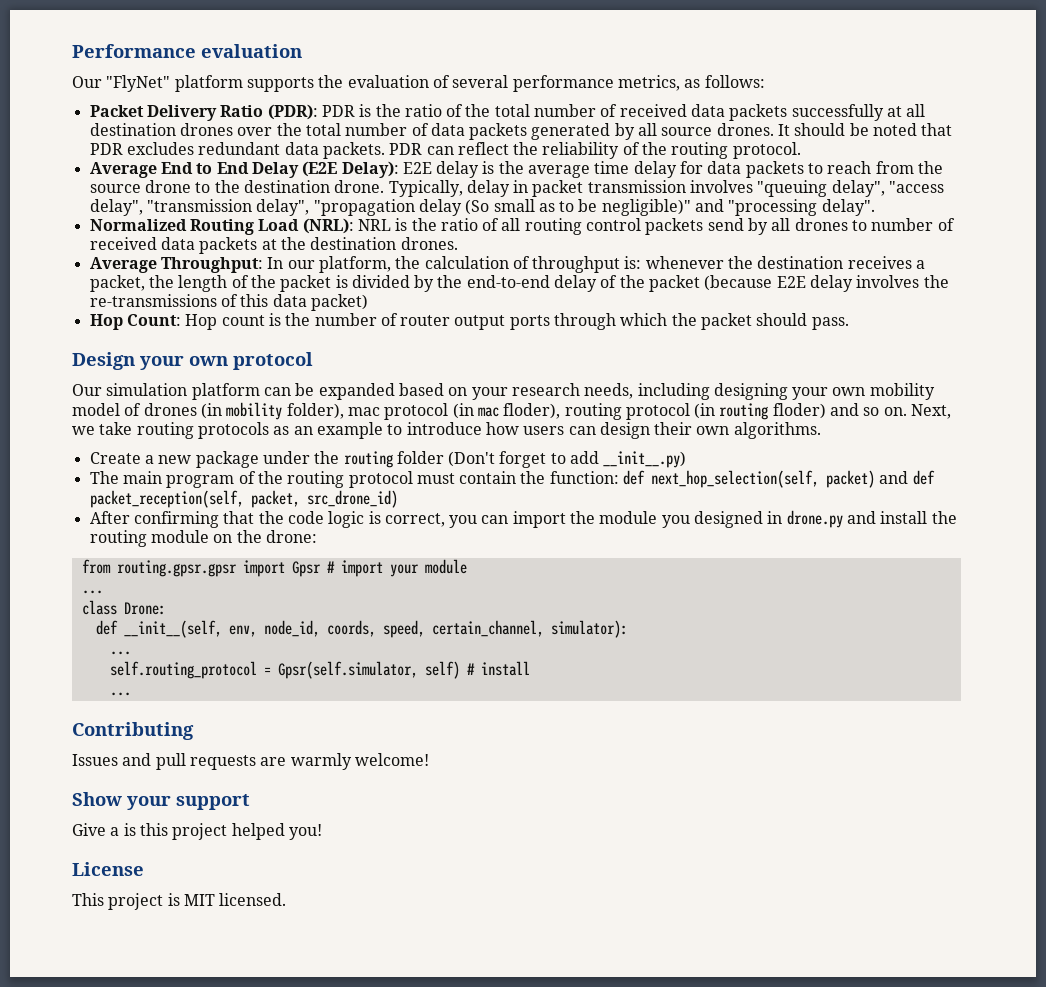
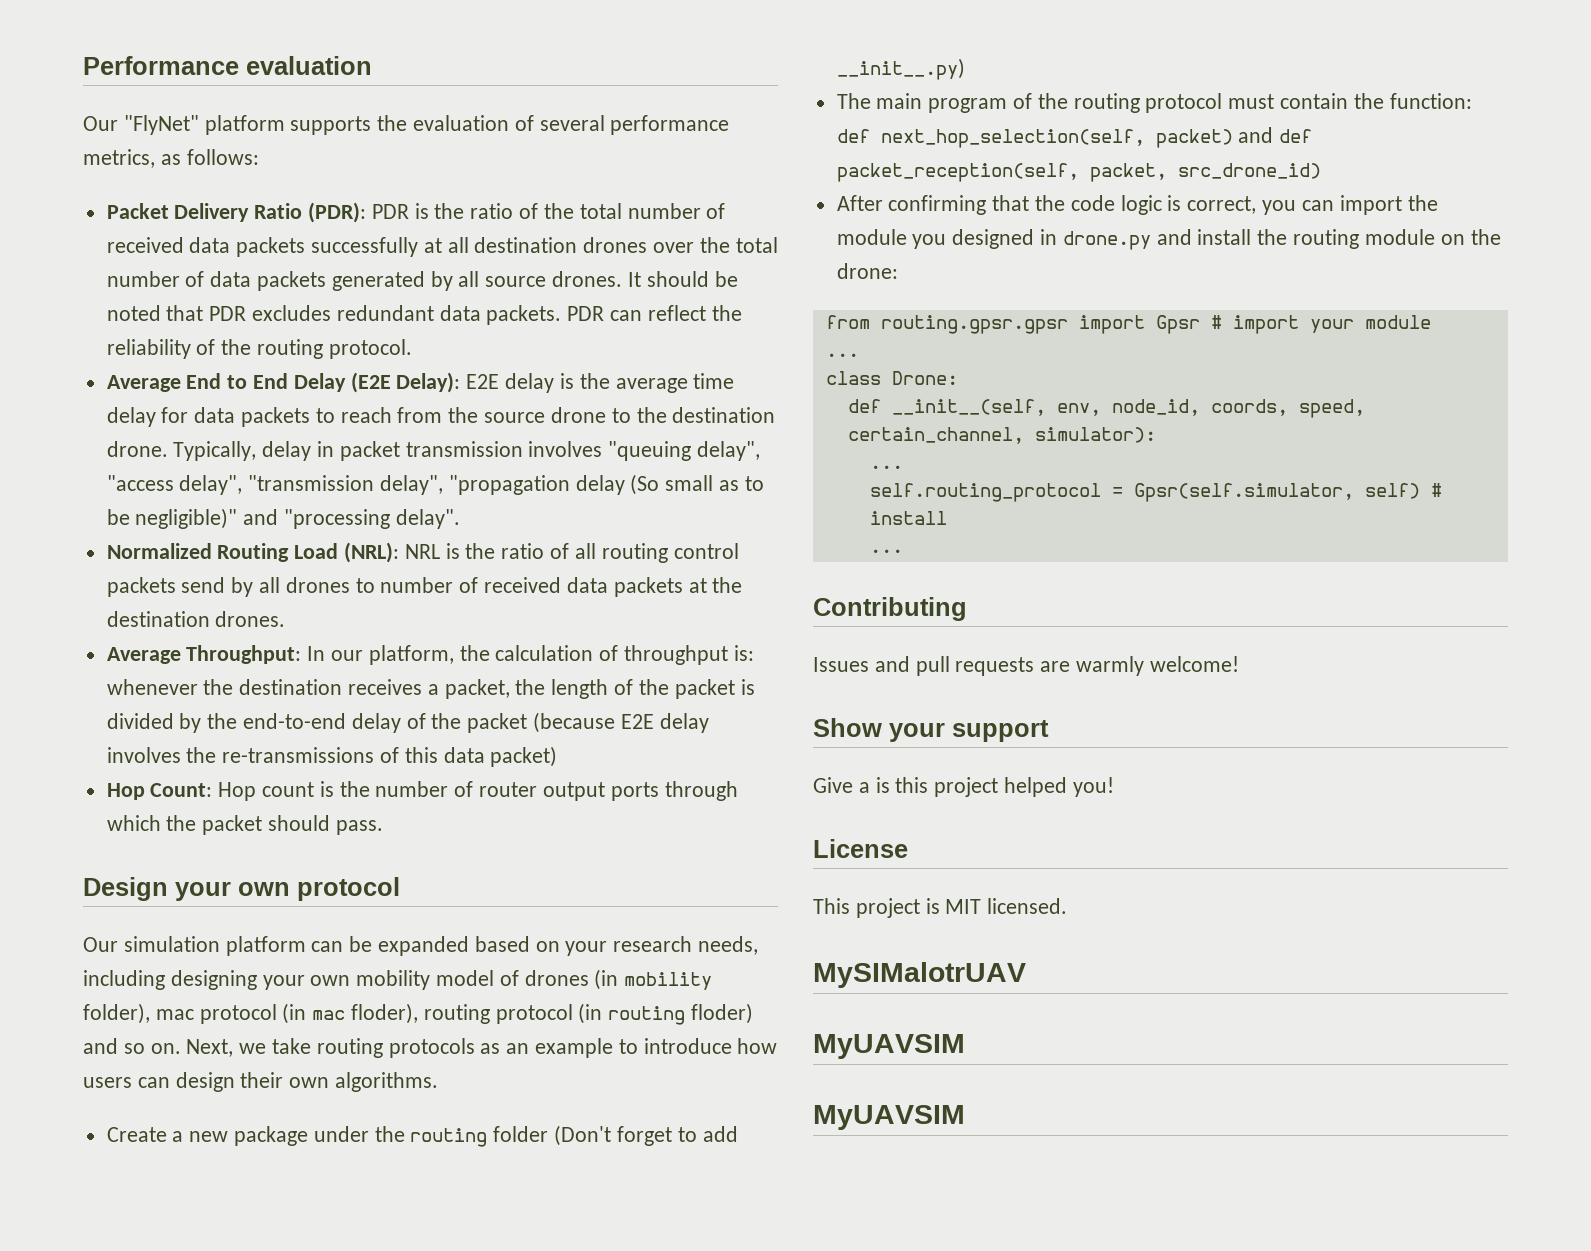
+ MySIMalotrUAV
+ MyUAVSIM
+ MyUAVSIM

